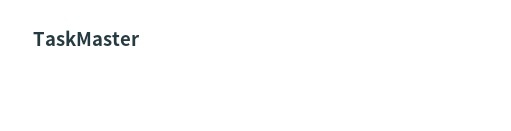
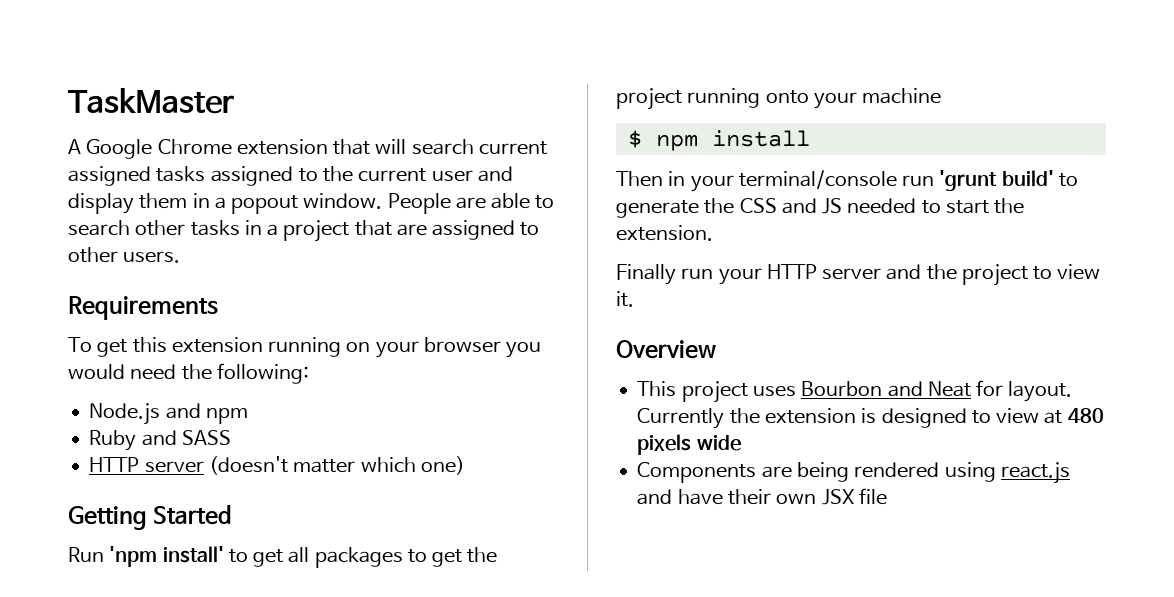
+ A Google Chrome extension that will search current assigned tasks assigned to the current user and display them in a popout window. People are able to search other tasks in a project that are assigned to other users.
+ Requirements
+ To get this extension running on your browser you would need the following:
+ Node.js and npm
+ Ruby and SASS
+ HTTP server (doesn't matter which one)
+ Getting Started
+ Run 'npm install' to get all packages to get the project running onto your machine
+ $ npm install
+ Then in your terminal/console run 'grunt build' to generate the CSS and JS needed to start the extension.
+ Finally run your HTTP server and the project to view it.
+ Overview
+ This project uses Bourbon and Neat for layout. Currently the extension is designed to view at 480 pixels wide
+ Components are being rendered using react.js and have their own JSX file

